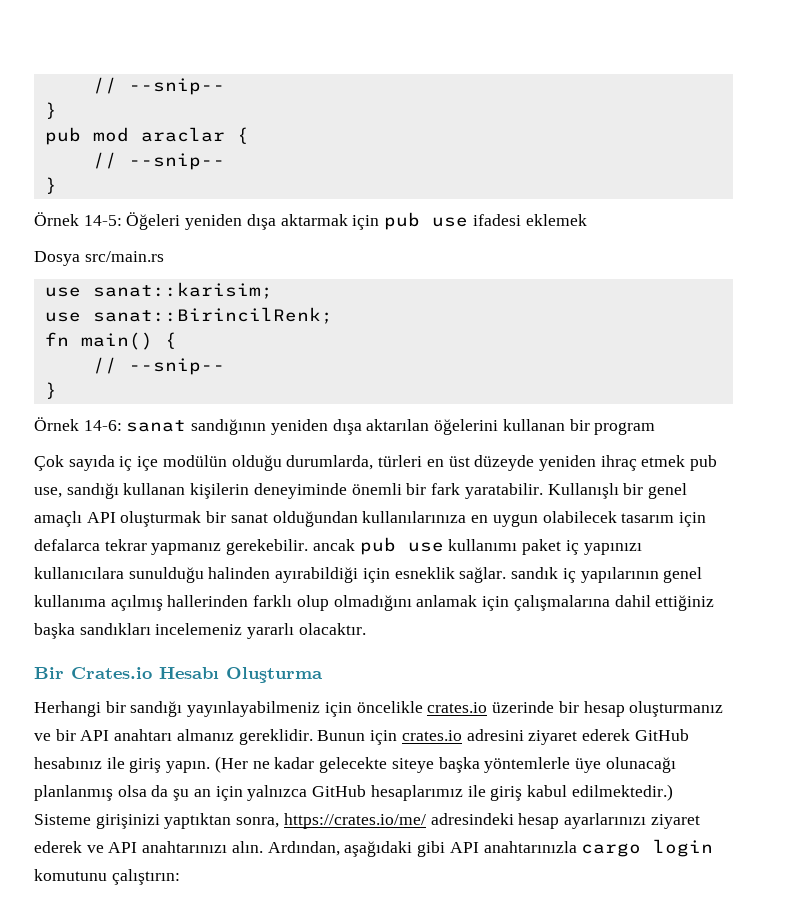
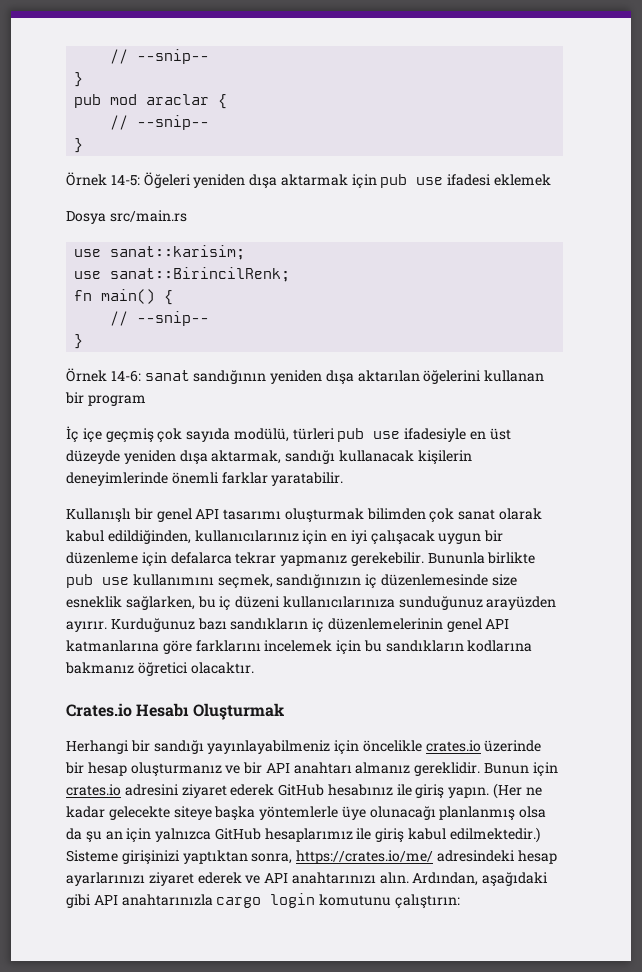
- Çok sayıda iç içe modülün olduğu durumlarda, türleri en üst düzeyde yeniden ihraç etmek pub use, sandığı kullanan kişilerin deneyiminde önemli bir fark yaratabilir. Kullanışlı bir genel amaçlı API oluşturmak bir sanat olduğundan kullanılarınıza en uygun olabilecek tasarım için defalarca tekrar yapmanız gerekebilir. ancak pub use kullanımı paket iç yapınızı kullanıcılara sunulduğu halinden ayırabildiği için esneklik sağlar. sandık iç yapılarının genel kullanıma açılmış hallerinden farklı olup olmadığını anlamak için çalışmalarına dahil ettiğiniz başka sandıkları incelemeniz yararlı olacaktır.
+ İç içe geçmiş çok sayıda modülü, türleri pub use ifadesiyle en üst düzeyde yeniden dışa aktarmak, sandığı kullanacak kişilerin deneyimlerinde önemli farklar yaratabilir.
+ Kullanışlı bir genel API tasarımı oluşturmak bilimden çok sanat olarak kabul edildiğinden, kullanıcılarınız için en iyi çalışacak uygun bir düzenleme için defalarca tekrar yapmanız gerekebilir. Bununla birlikte pub use kullanımını seçmek, sandığınızın iç düzenlemesinde size esneklik sağlarken, bu iç düzeni kullanıcılarınıza sunduğunuz arayüzden ayırır. Kurduğunuz bazı sandıkların iç düzenlemelerinin genel API katmanlarına göre farklarını incelemek için bu sandıkların kodlarına bakmanız öğretici olacaktır.
- Bir Crates.io Hesabı Oluşturma
+ Crates.io Hesabı Oluşturmak

